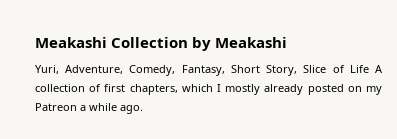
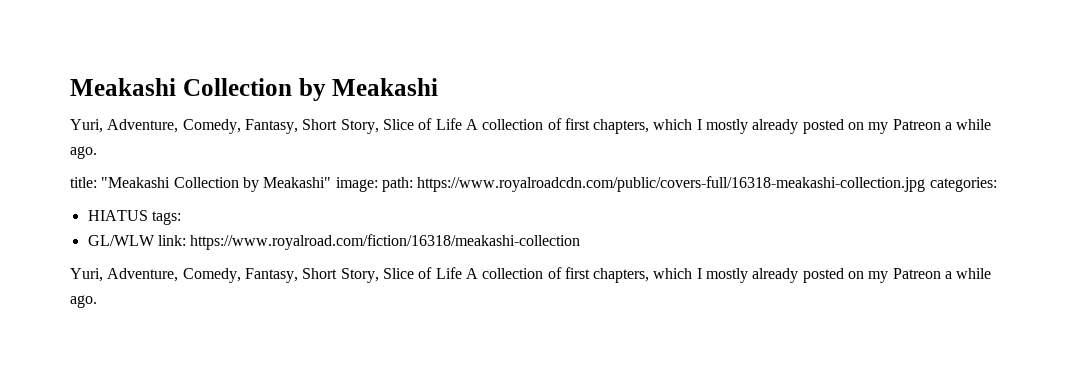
+ title: "Meakashi Collection by Meakashi" image: path: https://www.royalroadcdn.com/public/covers-full/16318-meakashi-collection.jpg categories:
+ HIATUS tags:
+ GL/WLW link: https://www.royalroad.com/fiction/16318/meakashi-collection
+ Yuri, Adventure, Comedy, Fantasy, Short Story, Slice of Life A collection of first chapters, which I mostly already posted on my Patreon a while ago.

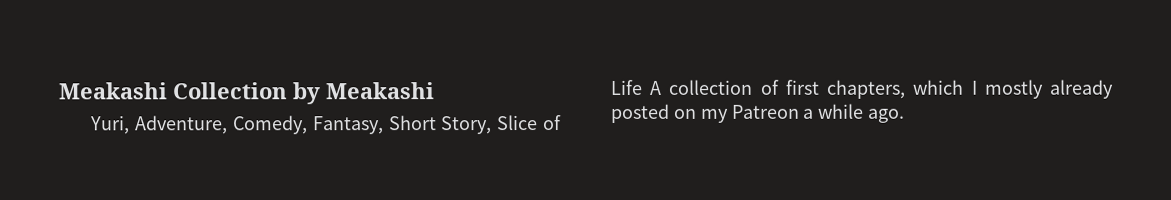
- title: "Meakashi Collection by Meakashi" image: path: https://www.royalroadcdn.com/public/covers-full/16318-meakashi-collection.jpg categories:
- HIATUS tags:
- GL/WLW link: https://www.royalroad.com/fiction/16318/meakashi-collection
- Yuri, Adventure, Comedy, Fantasy, Short Story, Slice of Life A collection of first chapters, which I mostly already posted on my Patreon a while ago.

